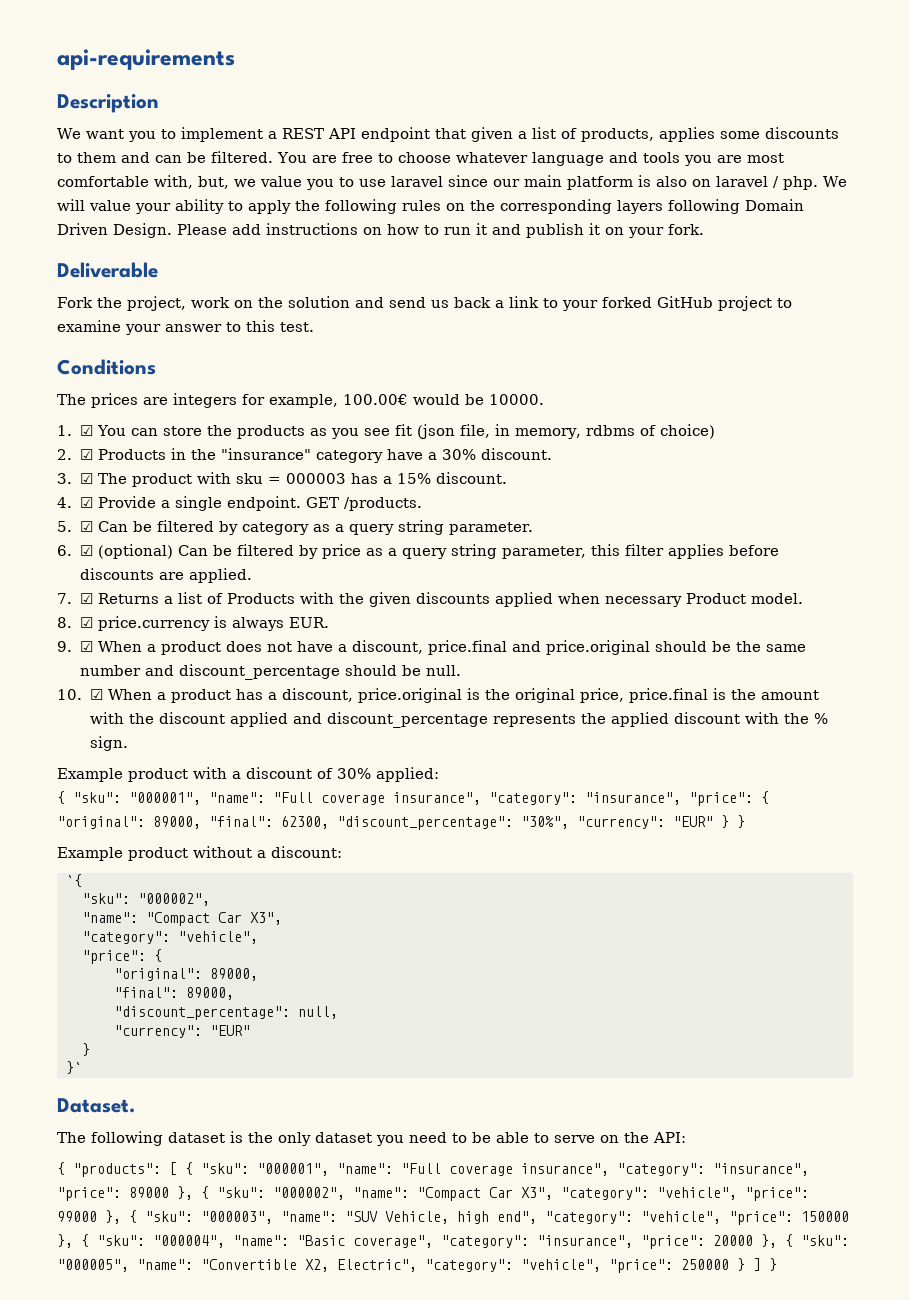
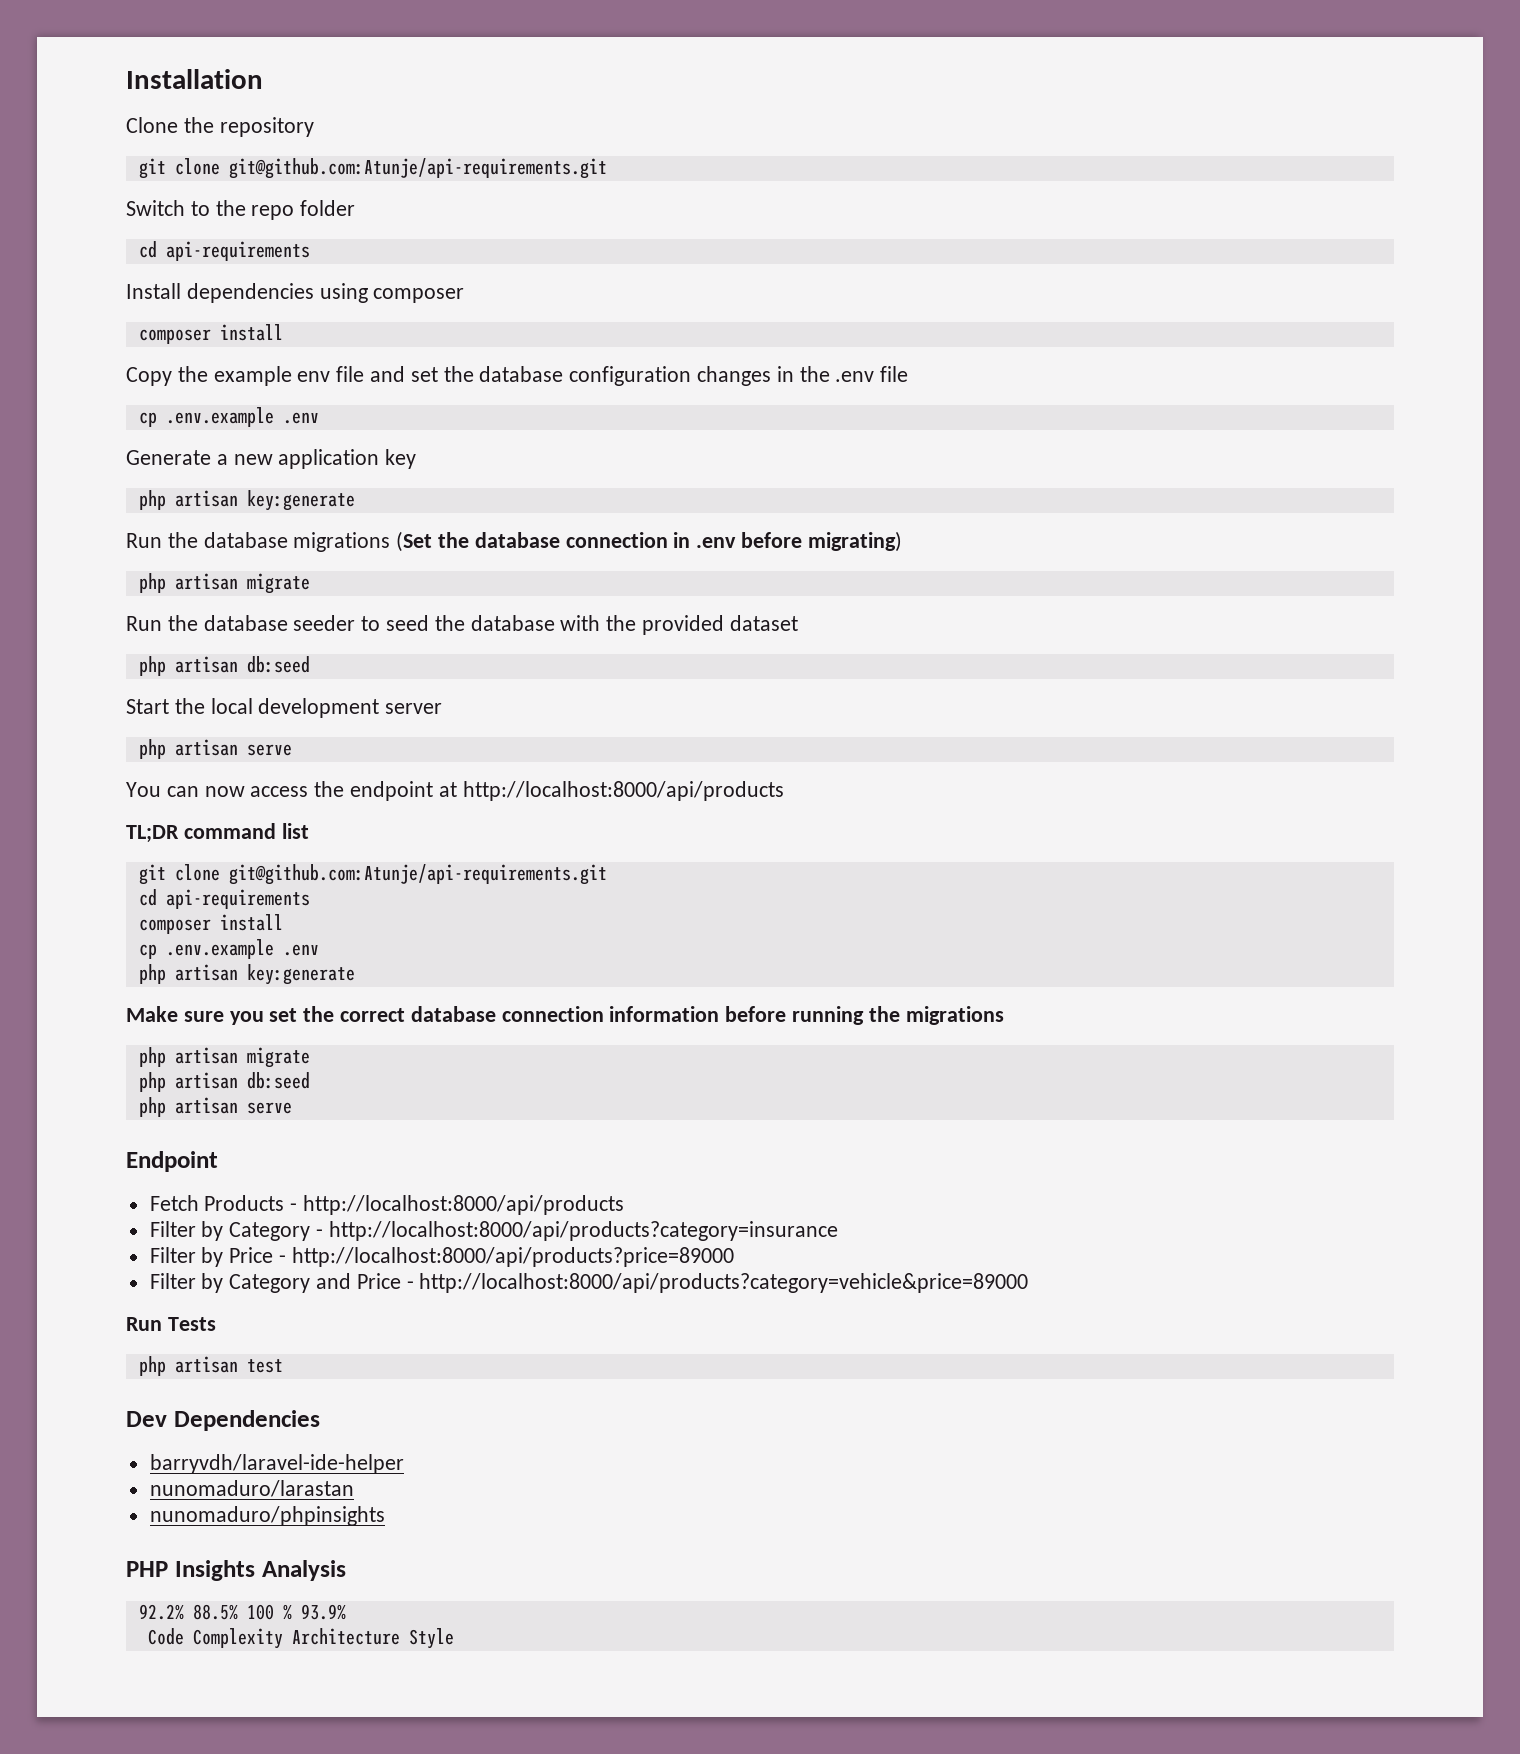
- api-requirements
- Description
- We want you to implement a REST API endpoint that given a list of products, applies some discounts to them and can be filtered. You are free to choose whatever language and tools you are most comfortable with, but, we value you to use laravel since our main platform is also on laravel / php. We will value your ability to apply the following rules on the corresponding layers following Domain Driven Design. Please add instructions on how to run it and publish it on your fork.
- Deliverable
- Fork the project, work on the solution and send us back a link to your forked GitHub project to examine your answer to this test.
- Conditions
- The prices are integers for example, 100.00€ would be 10000.
- 1. ☑ You can store the products as you see fit (json file, in memory, rdbms of choice)
- 2. ☑ Products in the "insurance" category have a 30% discount.
- 3. ☑ The product with sku = 000003 has a 15% discount.
- 4. ☑ Provide a single endpoint. GET /products.
- 5. ☑ Can be filtered by category as a query string parameter.
- 6. ☑ (optional) Can be filtered by price as a query string parameter, this filter applies before discounts are applied.
- 7. ☑ Returns a list of Products with the given discounts applied when necessary Product model.
- 8. ☑ price.currency is always EUR.
- 9. ☑ When a product does not have a discount, price.final and price.original should be the same number and discount_percentage should be null.
- 10. ☑ When a product has a discount, price.original is the original price, price.final is the amount with the discount applied and discount_percentage represents the applied discount with the % sign.
- Example product with a discount of 30% applied:
- { "sku": "000001", "name": "Full coverage insurance", "category": "insurance", "price": { "original": 89000, "final": 62300, "discount_percentage": "30%", "currency": "EUR" } }
- Example product without a discount:
- `{
- "sku": "000002",
- "name": "Compact Car X3",
- "category": "vehicle",
- "price": {
- "original": 89000,
- "final": 89000,
- "discount_percentage": null,
- "currency": "EUR"
- }
- }`
- Dataset.
- The following dataset is the only dataset you need to be able to serve on the API:
- { "products": [ { "sku": "000001", "name": "Full coverage insurance", "category": "insurance", "price": 89000 }, { "sku": "000002", "name": "Compact Car X3", "category": "vehicle", "price": 99000 }, { "sku": "000003", "name": "SUV Vehicle, high end", "category": "vehicle", "price": 150000 }, { "sku": "000004", "name": "Basic coverage", "category": "insurance", "price": 20000 }, { "sku": "000005", "name": "Convertible X2, Electric", "category": "vehicle", "price": 250000 } ] }
+ Installation
+ Clone the repository
+ git clone git@github.com:Atunje/api-requirements.git
+ Switch to the repo folder
+ cd api-requirements
+ Install dependencies using composer
+ composer install
+ Copy the example env file and set the database configuration changes in the .env file
+ cp .env.example .env
+ Generate a new application key
+ php artisan key:generate
+ Run the database migrations (Set the database connection in .env before migrating)
+ php artisan migrate
+ Run the database seeder to seed the database with the provided dataset
+ php artisan db:seed
+ Start the local development server
+ php artisan serve
+ You can now access the endpoint at http://localhost:8000/api/products
+ TL;DR command list
+ git clone git@github.com:Atunje/api-requirements.git
+ cd api-requirements
+ composer install
+ cp .env.example .env
+ php artisan key:generate
+ Make sure you set the correct database connection information before running the migrations
+ php artisan migrate
+ php artisan db:seed
+ php artisan serve
+ Endpoint
+ Fetch Products - http://localhost:8000/api/products
+ Filter by Category - http://localhost:8000/api/products?category=insurance
+ Filter by Price - http://localhost:8000/api/products?price=89000
+ Filter by Category and Price - http://localhost:8000/api/products?category=vehicle&price=89000
+ Run Tests
+ php artisan test
+ Dev Dependencies
+ barryvdh/laravel-ide-helper
+ nunomaduro/larastan
+ nunomaduro/phpinsights
+ PHP Insights Analysis
+ 92.2% 88.5% 100 % 93.9%
+ Code Complexity Architecture Style

